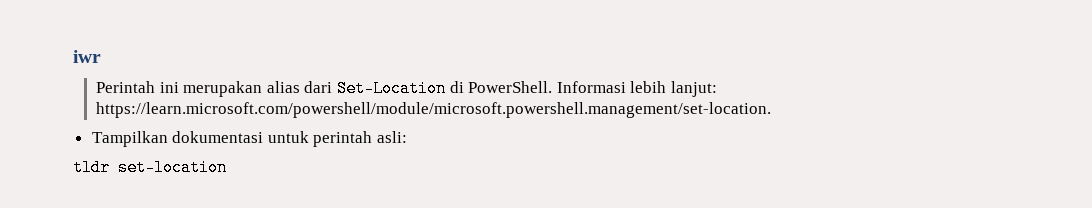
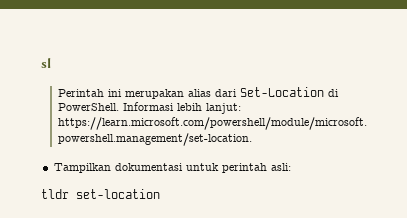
- iwr
+ sl

